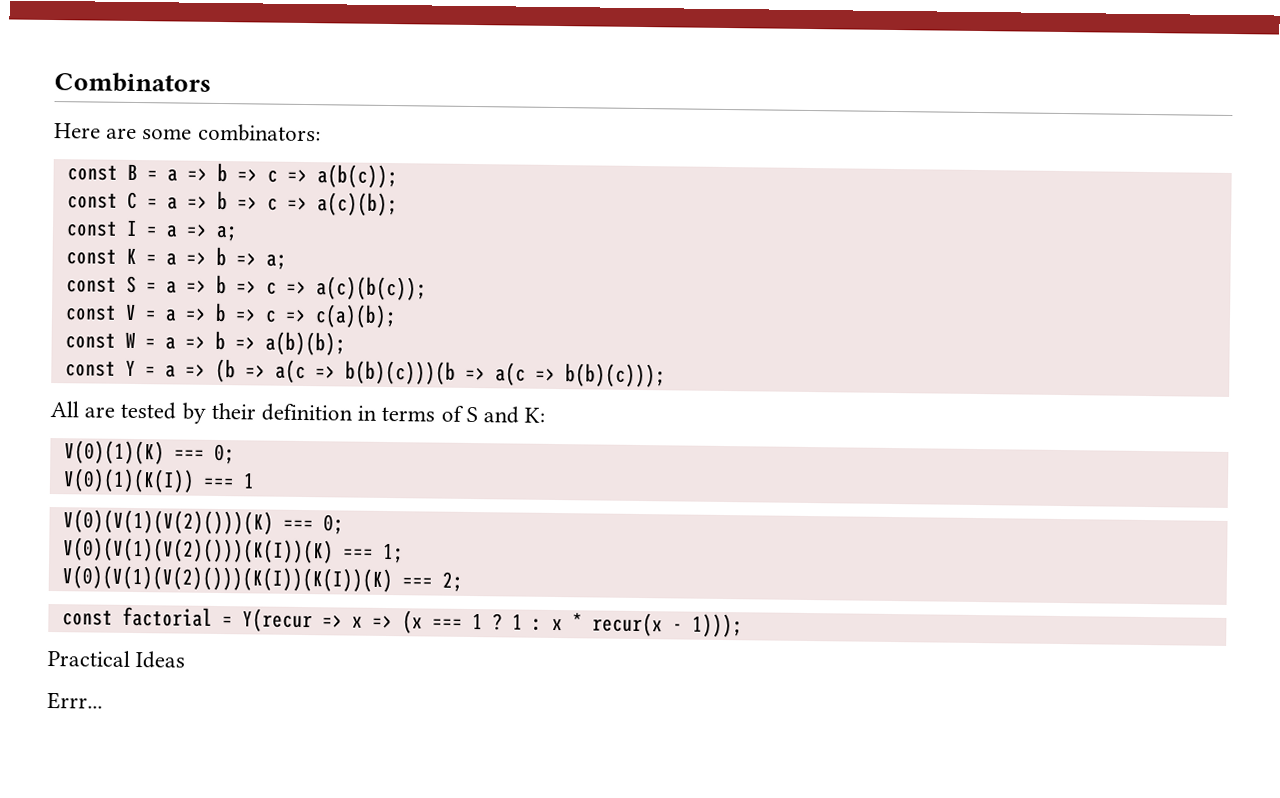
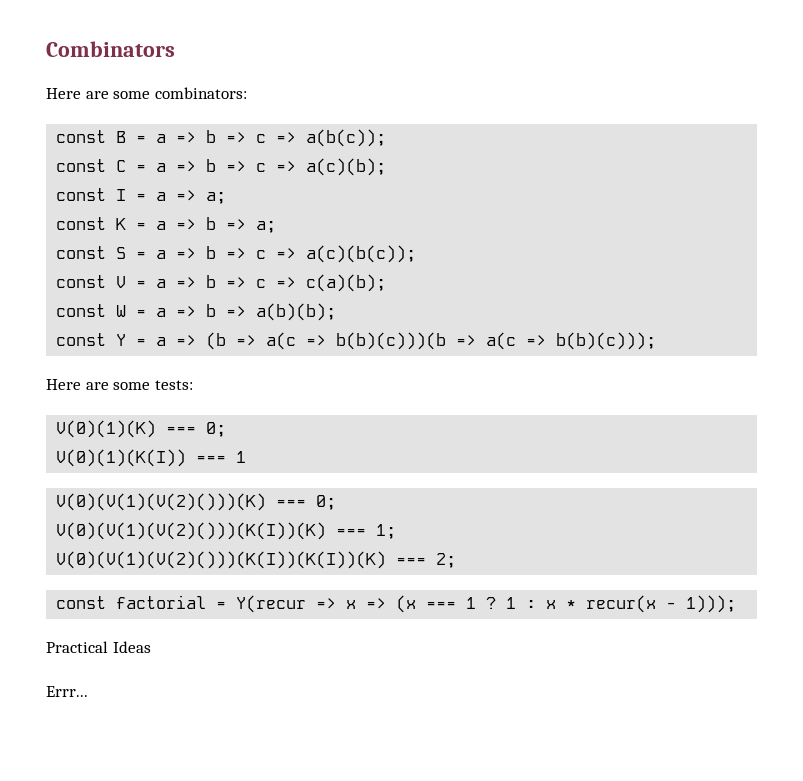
- All are tested by their definition in terms of S and K:
+ Here are some tests:

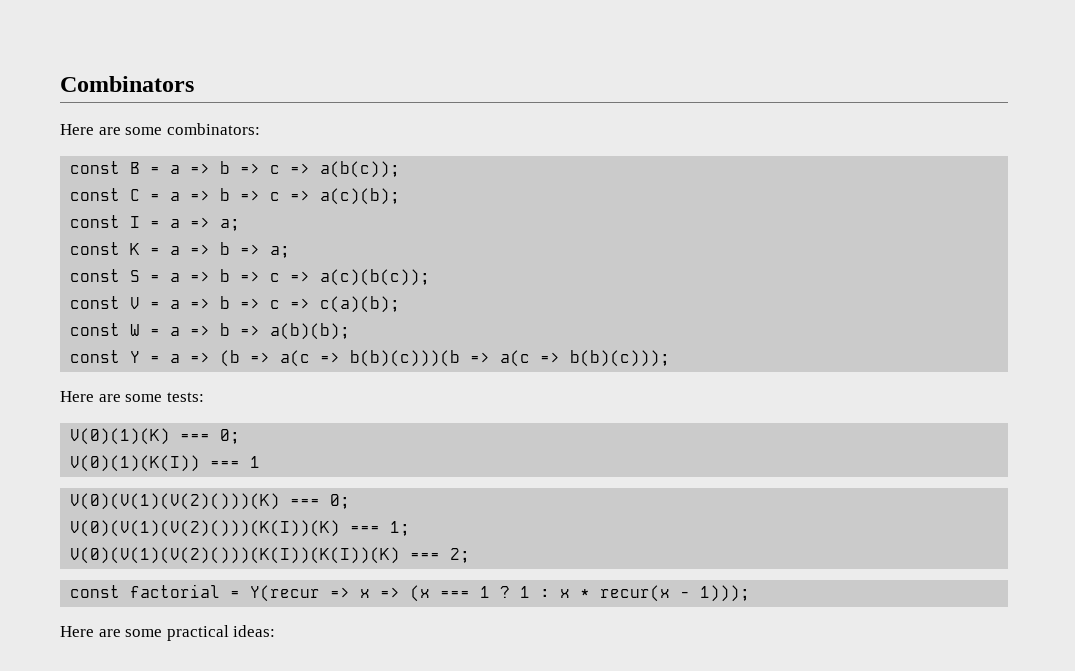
- Practical Ideas
- Errr...
+ Here are some practical ideas:

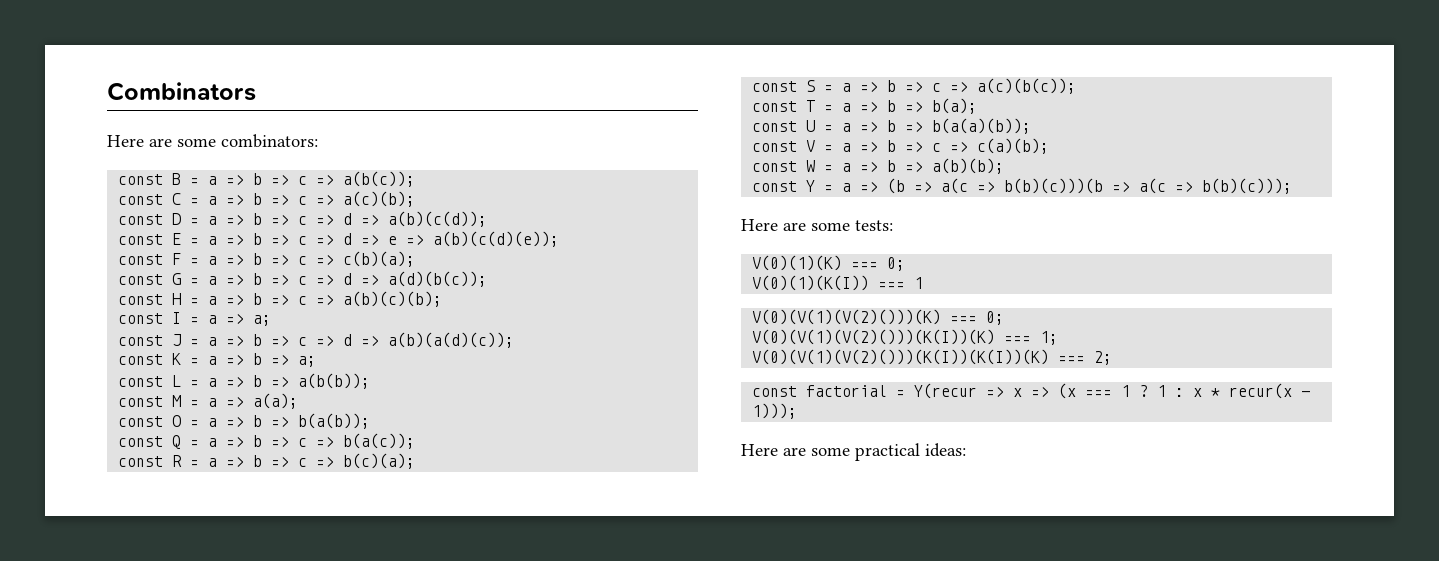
+ const D = a => b => c => d => a(b)(c(d));
+ const E = a => b => c => d => e => a(b)(c(d)(e));
+ const F = a => b => c => c(b)(a);
+ const G = a => b => c => d => a(d)(b(c));
+ const H = a => b => c => a(b)(c)(b);
+ const J = a => b => c => d => a(b)(a(d)(c));
+ const L = a => b => a(b(b));
+ const M = a => a(a);
+ const O = a => b => b(a(b));
+ const Q = a => b => c => b(a(c));
+ const R = a => b => c => b(c)(a);
+ const T = a => b => b(a);
+ const U = a => b => b(a(a)(b));

